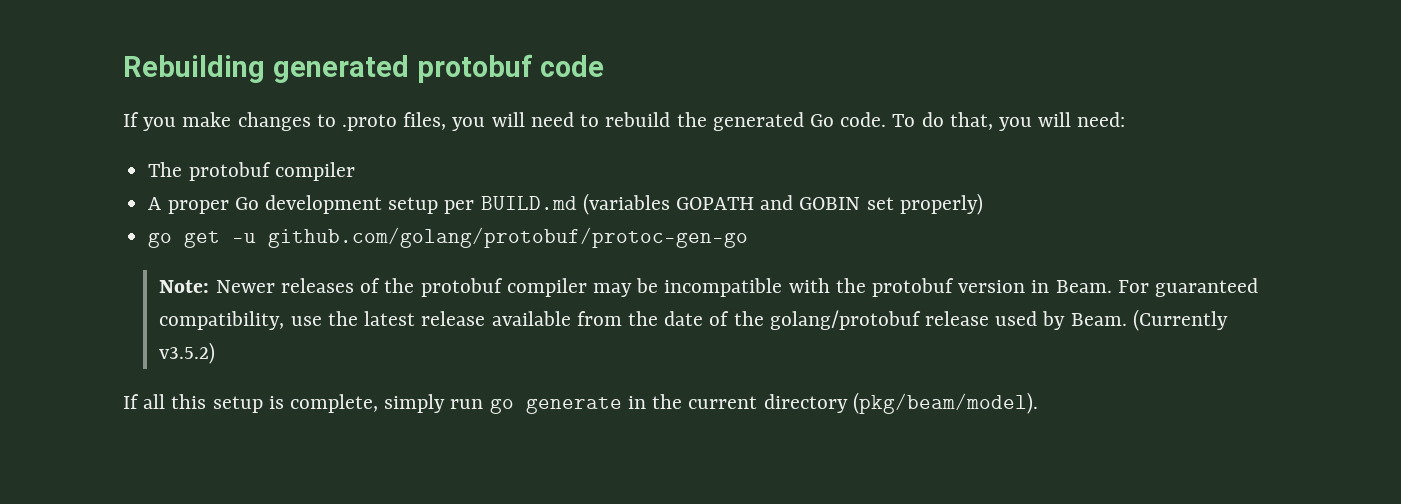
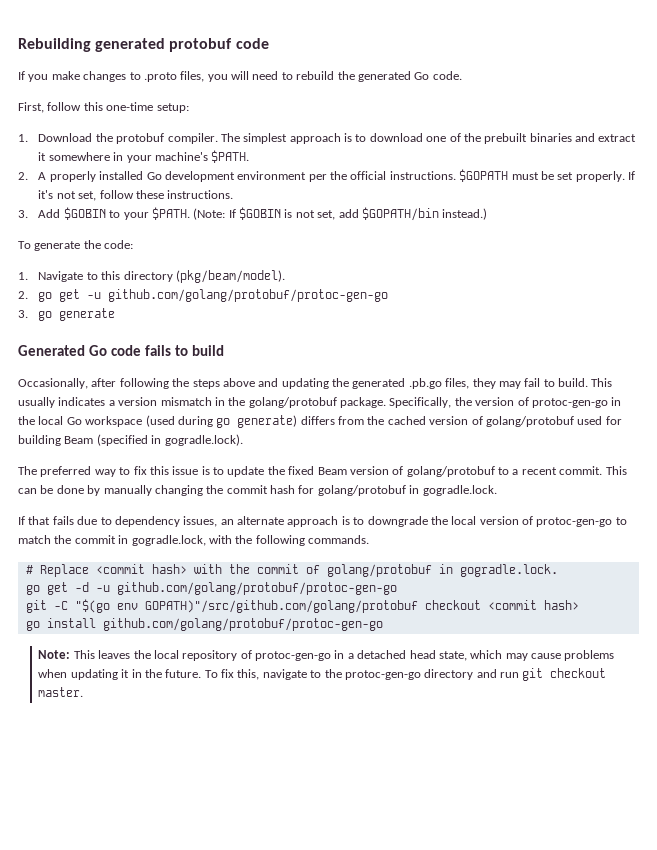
- If you make changes to .proto files, you will need to rebuild the generated Go code. To do that, you will need:
- The protobuf compiler
- A proper Go development setup per BUILD.md (variables GOPATH and GOBIN set properly)
- go get -u github.com/golang/protobuf/protoc-gen-go
- Note: Newer releases of the protobuf compiler may be incompatible with the protobuf version in Beam. For guaranteed compatibility, use the latest release available from the date of the golang/protobuf release used by Beam. (Currently v3.5.2)
- If all this setup is complete, simply run go generate in the current directory (pkg/beam/model).
+ If you make changes to .proto files, you will need to rebuild the generated Go code.
+ First, follow this one-time setup:
+ 1. Download the protobuf compiler. The simplest approach is to download one of the prebuilt binaries and extract it somewhere in your machine's $PATH.
+ 2. A properly installed Go development environment per the official instructions. $GOPATH must be set properly. If it's not set, follow these instructions.
+ 3. Add $GOBIN to your $PATH. (Note: If $GOBIN is not set, add $GOPATH/bin instead.)
+ To generate the code:
+ 1. Navigate to this directory (pkg/beam/model).
+ 2. go get -u github.com/golang/protobuf/protoc-gen-go
+ 3. go generate
+ Generated Go code fails to build
+ Occasionally, after following the steps above and updating the generated .pb.go files, they may fail to build. This usually indicates a version mismatch in the golang/protobuf package. Specifically, the version of protoc-gen-go in the local Go workspace (used during go generate) differs from the cached version of golang/protobuf used for building Beam (specified in gogradle.lock).
+ The preferred way to fix this issue is to update the fixed Beam version of golang/protobuf to a recent commit. This can be done by manually changing the commit hash for golang/protobuf in gogradle.lock.
+ If that fails due to dependency issues, an alternate approach is to downgrade the local version of protoc-gen-go to match the commit in gogradle.lock, with the following commands.
+ # Replace <commit hash> with the commit of golang/protobuf in gogradle.lock.
+ go get -d -u github.com/golang/protobuf/protoc-gen-go
+ git -C "$(go env GOPATH)"/src/github.com/golang/protobuf checkout <commit hash>
+ go install github.com/golang/protobuf/protoc-gen-go
+ Note: This leaves the local repository of protoc-gen-go in a detached head state, which may cause problems when updating it in the future. To fix this, navigate to the protoc-gen-go directory and run git checkout master.

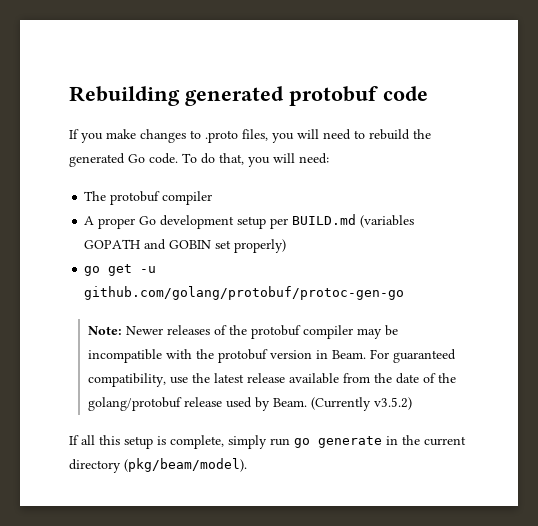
- If you make changes to .proto files, you will need to rebuild the generated Go code.
- First, follow this one-time setup:
- 1. Download the protobuf compiler. The simplest approach is to download one of the prebuilt binaries and extract it somewhere in your machine's $PATH.
- 2. A properly installed Go development environment per the official instructions. $GOPATH must be set properly. If it's not set, follow these instructions.
- 3. Add $GOBIN to your $PATH. (Note: If $GOBIN is not set, add $GOPATH/bin instead.)
- To generate the code:
- 1. Navigate to this directory (pkg/beam/model).
- 2. go get -u github.com/golang/protobuf/protoc-gen-go
- 3. go generate
- Generated Go code fails to build
- Occasionally, after following the steps above and updating the generated .pb.go files, they may fail to build. This usually indicates a version mismatch in the golang/protobuf package. Specifically, the version of protoc-gen-go in the local Go workspace (used during go generate) differs from the cached version of golang/protobuf used for building Beam (specified in gogradle.lock).
- The preferred way to fix this issue is to update the fixed Beam version of golang/protobuf to a recent commit. This can be done by manually changing the commit hash for golang/protobuf in gogradle.lock.
- If that fails due to dependency issues, an alternate approach is to downgrade the local version of protoc-gen-go to match the commit in gogradle.lock, with the following commands.
- # Replace <commit hash> with the commit of golang/protobuf in gogradle.lock.
- go get -d -u github.com/golang/protobuf/protoc-gen-go
- git -C "$(go env GOPATH)"/src/github.com/golang/protobuf checkout <commit hash>
- go install github.com/golang/protobuf/protoc-gen-go
- Note: This leaves the local repository of protoc-gen-go in a detached head state, which may cause problems when updating it in the future. To fix this, navigate to the protoc-gen-go directory and run git checkout master.
+ If you make changes to .proto files, you will need to rebuild the generated Go code. To do that, you will need:
+ The protobuf compiler
+ A proper Go development setup per BUILD.md (variables GOPATH and GOBIN set properly)
+ go get -u github.com/golang/protobuf/protoc-gen-go
+ Note: Newer releases of the protobuf compiler may be incompatible with the protobuf version in Beam. For guaranteed compatibility, use the latest release available from the date of the golang/protobuf release used by Beam. (Currently v3.5.2)
+ If all this setup is complete, simply run go generate in the current directory (pkg/beam/model).

